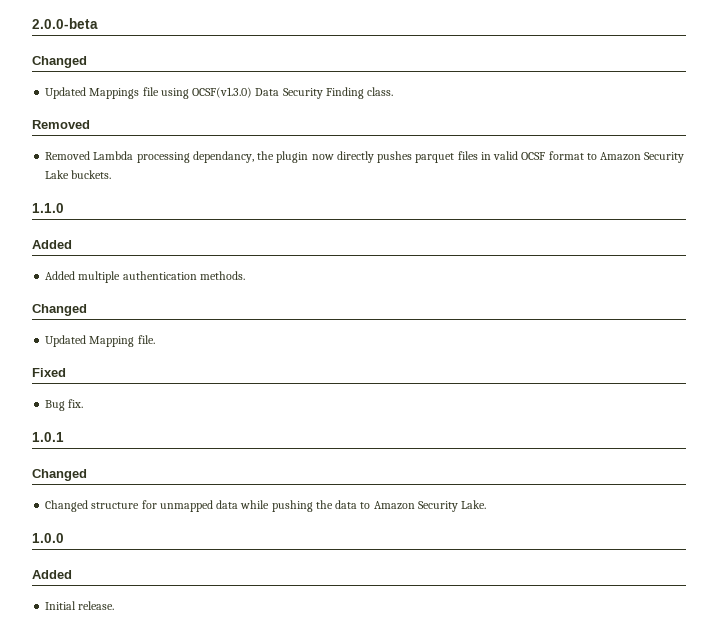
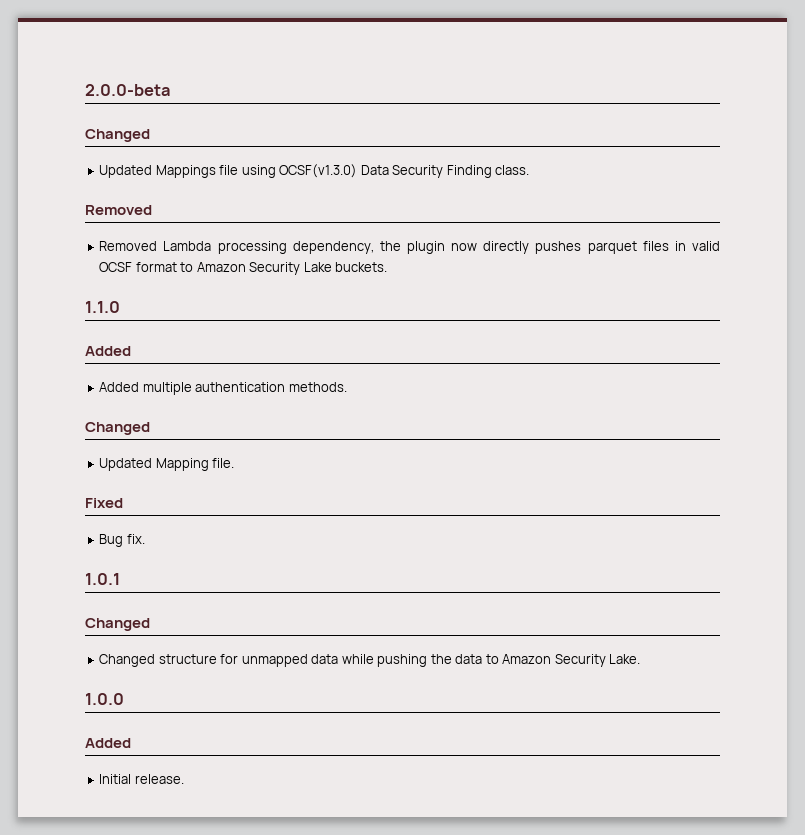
- Removed Lambda processing dependancy, the plugin now directly pushes parquet files in valid OCSF format to Amazon Security Lake buckets.
+ Removed Lambda processing dependency, the plugin now directly pushes parquet files in valid OCSF format to Amazon Security Lake buckets.

